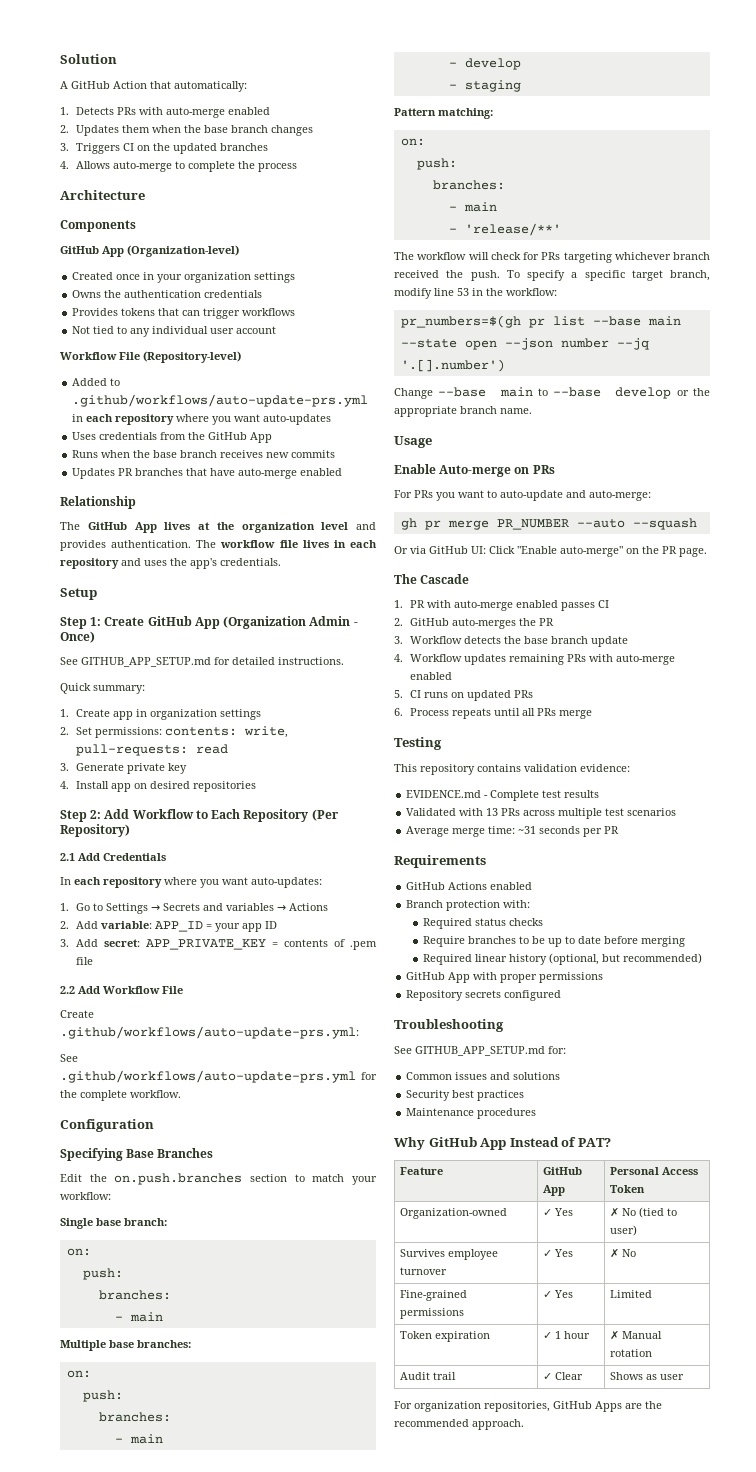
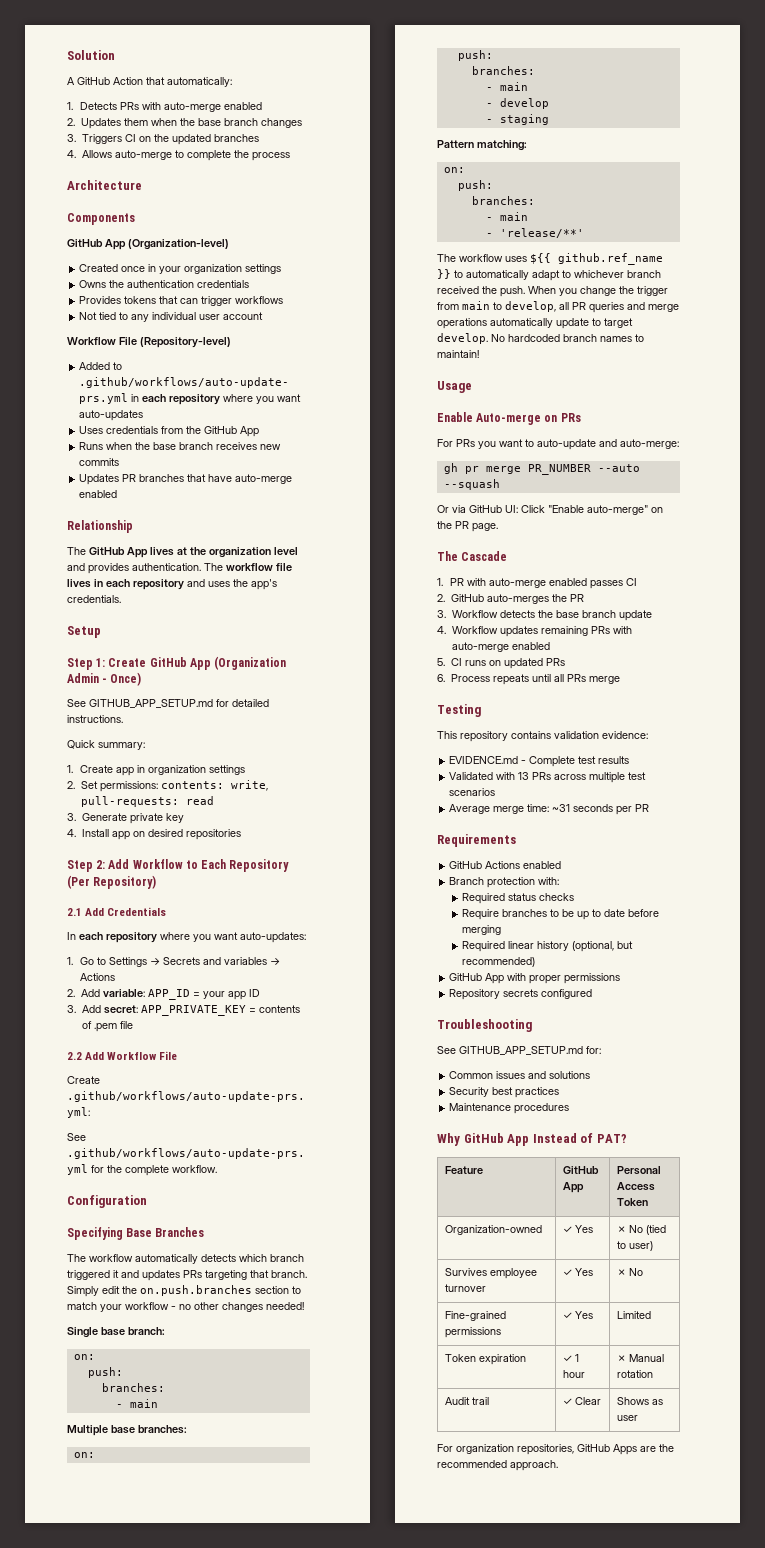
- Edit the on.push.branches section to match your workflow:
+ The workflow automatically detects which branch triggered it and updates PRs targeting that branch. Simply edit the on.push.branches section to match your workflow - no other changes needed!
- The workflow will check for PRs targeting whichever branch received the push.
+ The workflow uses ${{ github.ref_name }} to automatically adapt to whichever branch received the push.
- To specify a specific target branch, modify line 53 in the workflow:
- pr_numbers=$(gh pr list --base main --state open --json number --jq '.[].number')
- Change --base main to --base develop or the appropriate branch name.
+ When you change the trigger from main to develop, all PR queries and merge operations automatically update to target develop. No hardcoded branch names to maintain!

